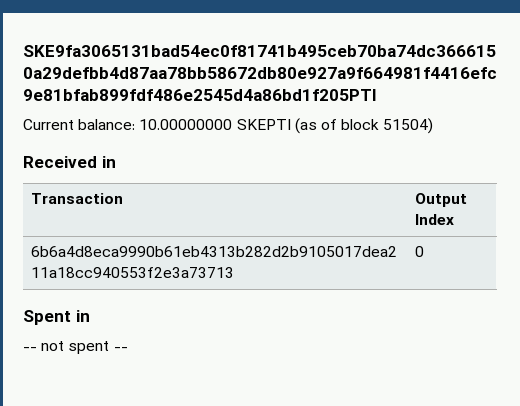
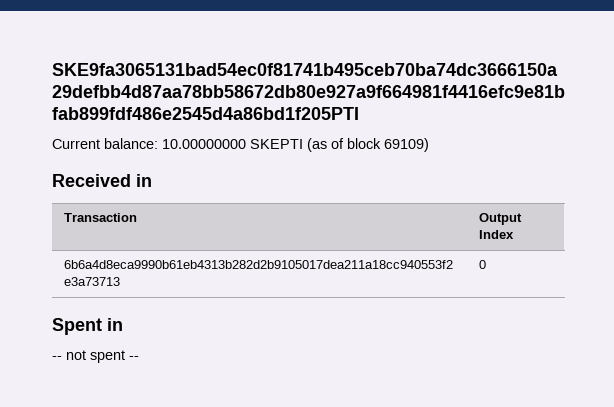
- Current balance: 10.00000000 SKEPTI (as of block 51504)
+ Current balance: 10.00000000 SKEPTI (as of block 69109)

